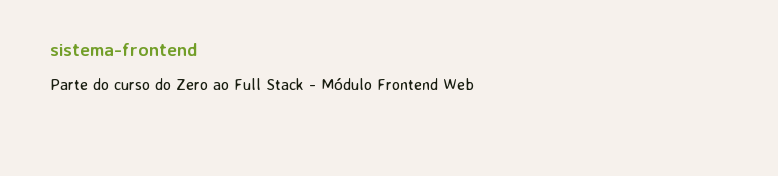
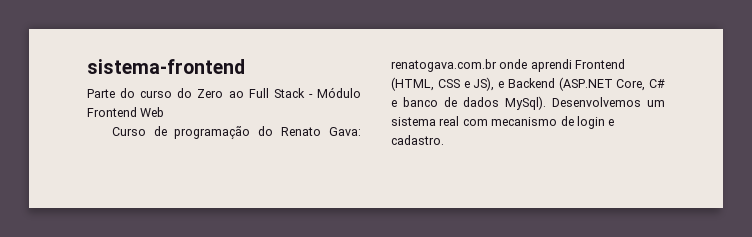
+ Curso de programação do Renato Gava: renatogava.com.br onde aprendi Frontend (HTML, CSS e JS), e Backend (ASP.NET Core, C# e banco de dados MySql). Desenvolvemos um sistema real com mecanismo de login e cadastro.

